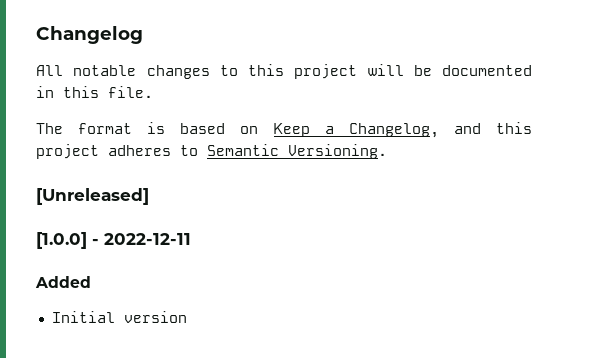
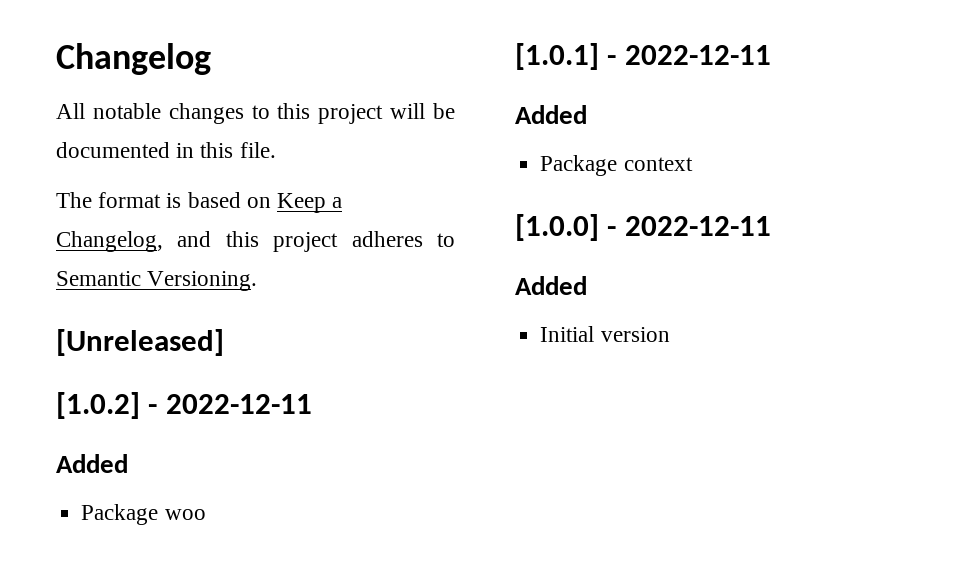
+ [1.0.2] - 2022-12-11
+ Added
+ Package woo
+ [1.0.1] - 2022-12-11
+ Added
+ Package context

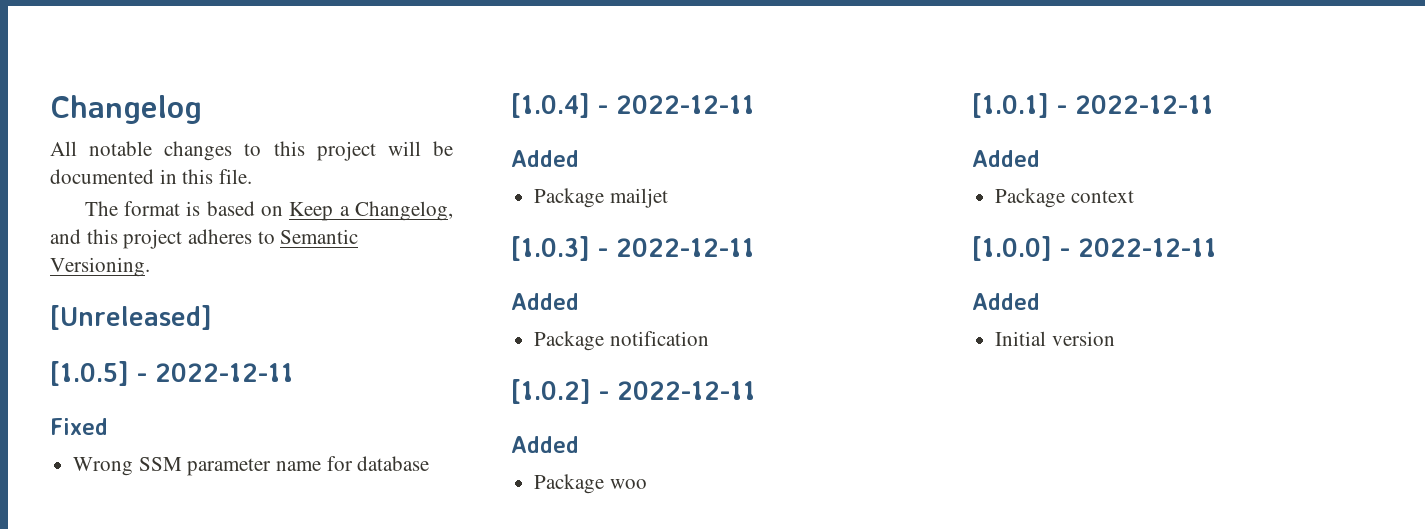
+ [1.0.5] - 2022-12-11
+ Fixed
+ Wrong SSM parameter name for database
+ [1.0.4] - 2022-12-11
+ Added
+ Package mailjet
+ [1.0.3] - 2022-12-11
+ Added
+ Package notification

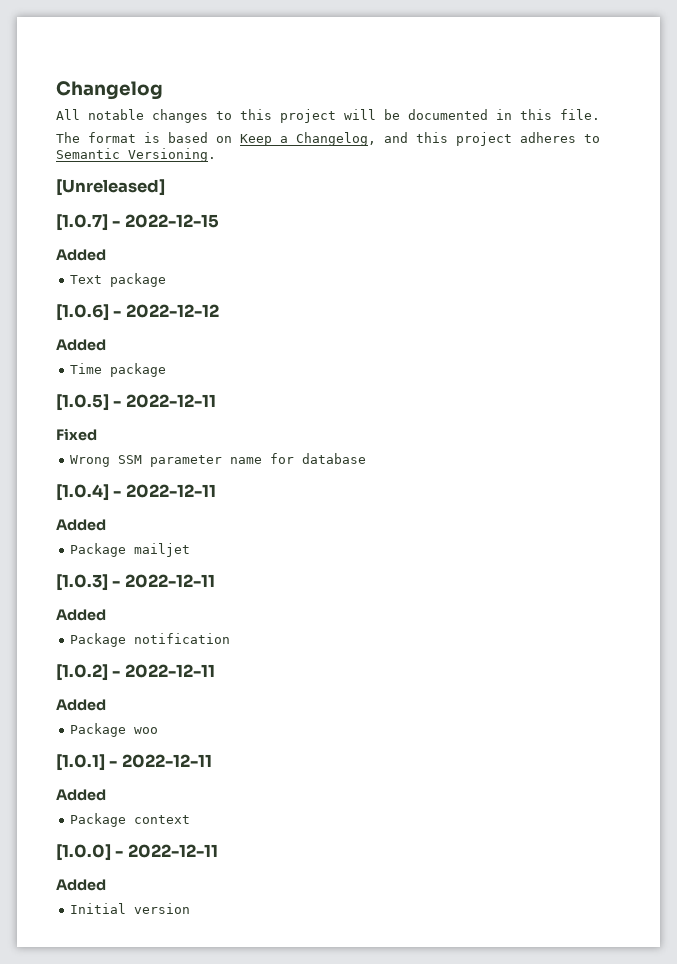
+ [1.0.7] - 2022-12-15
+ Added
+ Text package
+ [1.0.6] - 2022-12-12
+ Added
+ Time package

